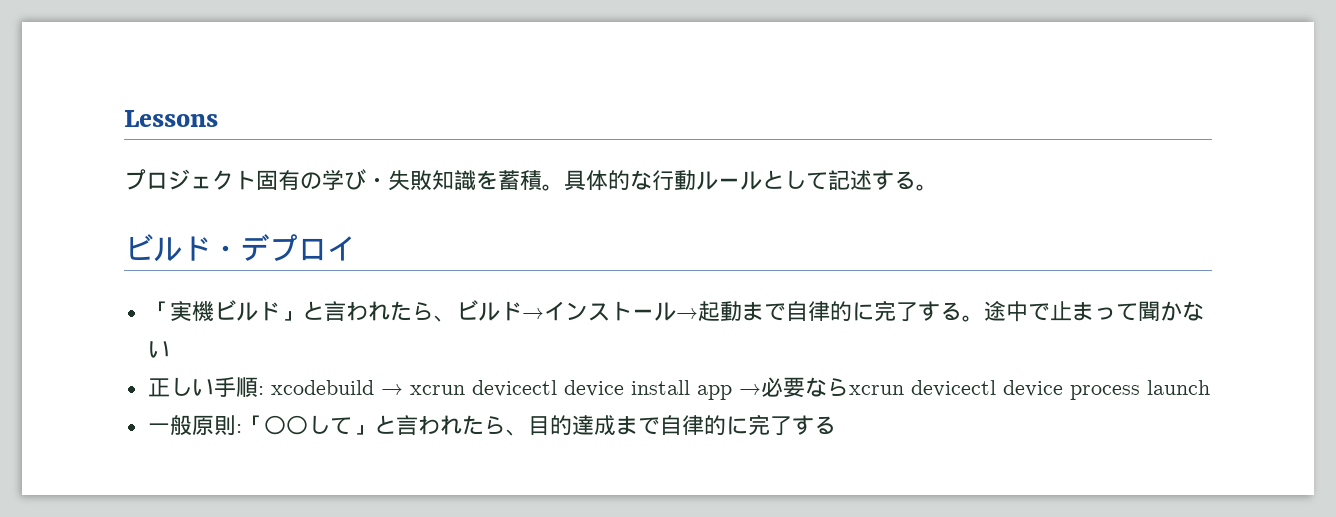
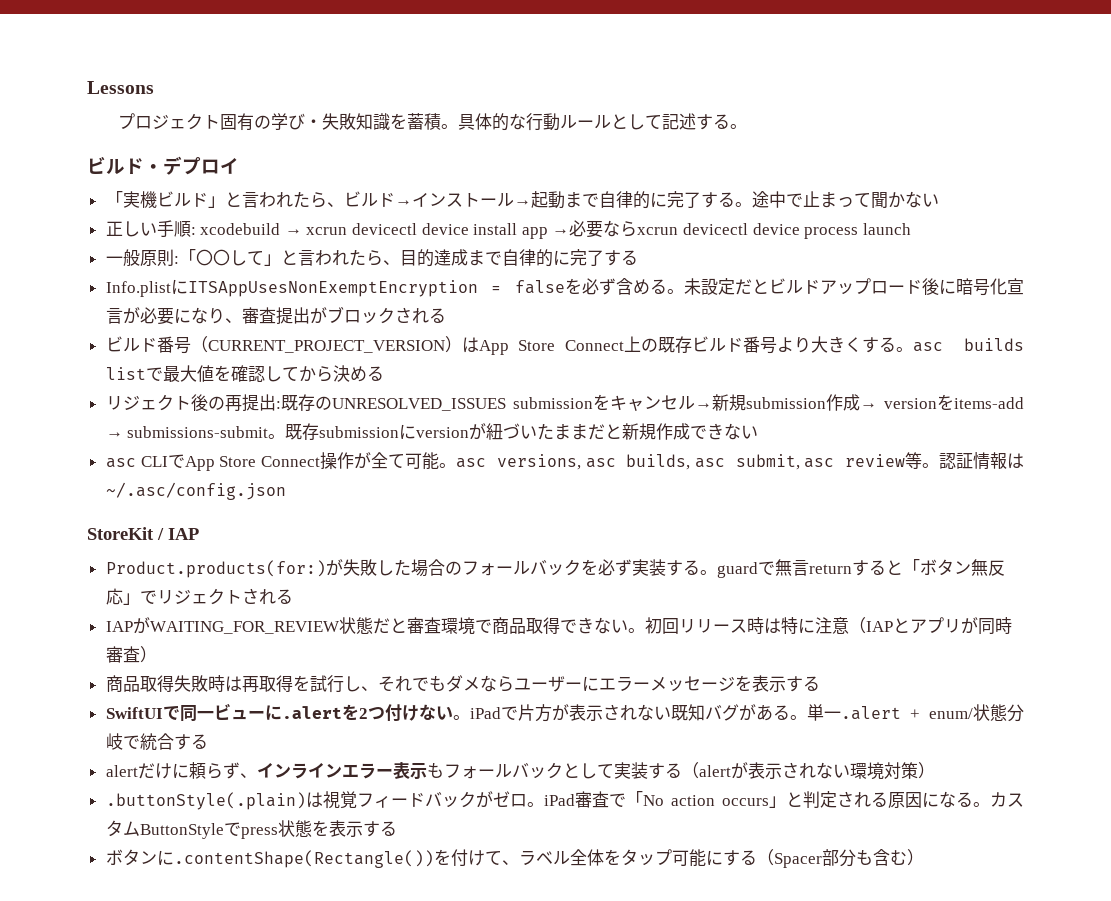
+ Info.plistにITSAppUsesNonExemptEncryption = falseを必ず含める。未設定だとビルドアップロード後に暗号化宣言が必要になり、審査提出がブロックされる
+ ビルド番号（CURRENT_PROJECT_VERSION）はApp Store Connect上の既存ビルド番号より大きくする。asc builds listで最大値を確認してから決める
+ リジェクト後の再提出:既存のUNRESOLVED_ISSUES submissionをキャンセル→新規submission作成→ versionをitems-add → submissions-submit。既存submissionにversionが紐づいたままだと新規作成できない
+ asc CLIでApp Store Connect操作が全て可能。asc versions, asc builds, asc submit, asc review等。認証情報は~/.asc/config.json
+ StoreKit / IAP
+ Product.products(for:)が失敗した場合のフォールバックを必ず実装する。guardで無言returnすると「ボタン無反応」でリジェクトされる
+ IAPがWAITING_FOR_REVIEW状態だと審査環境で商品取得できない。初回リリース時は特に注意（IAPとアプリが同時審査）
+ 商品取得失敗時は再取得を試行し、それでもダメならユーザーにエラーメッセージを表示する
+ SwiftUIで同一ビューに.alertを2つ付けない。iPadで片方が表示されない既知バグがある。単一.alert + enum/状態分岐で統合する
+ alertだけに頼らず、インラインエラー表示もフォールバックとして実装する（alertが表示されない環境対策）
+ .buttonStyle(.plain)は視覚フィードバックがゼロ。iPad審査で「No action occurs」と判定される原因になる。カスタムButtonStyleでpress状態を表示する
+ ボタンに.contentShape(Rectangle())を付けて、ラベル全体をタップ可能にする（Spacer部分も含む）

